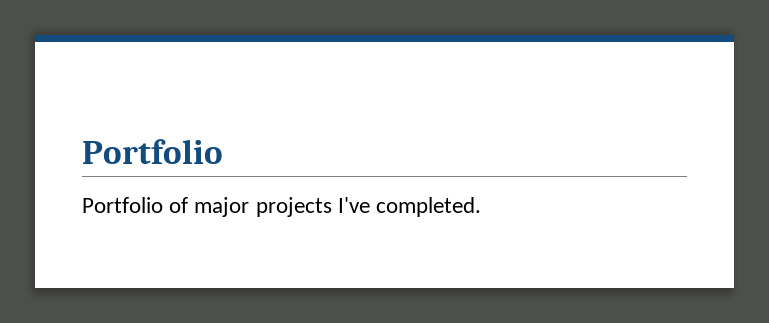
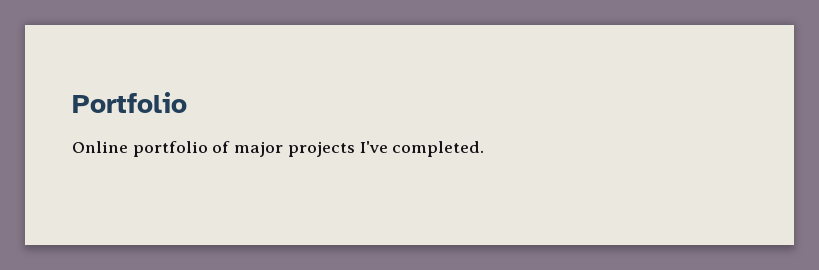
- Portfolio of major projects I've completed.
+ Online portfolio of major projects I've completed.

